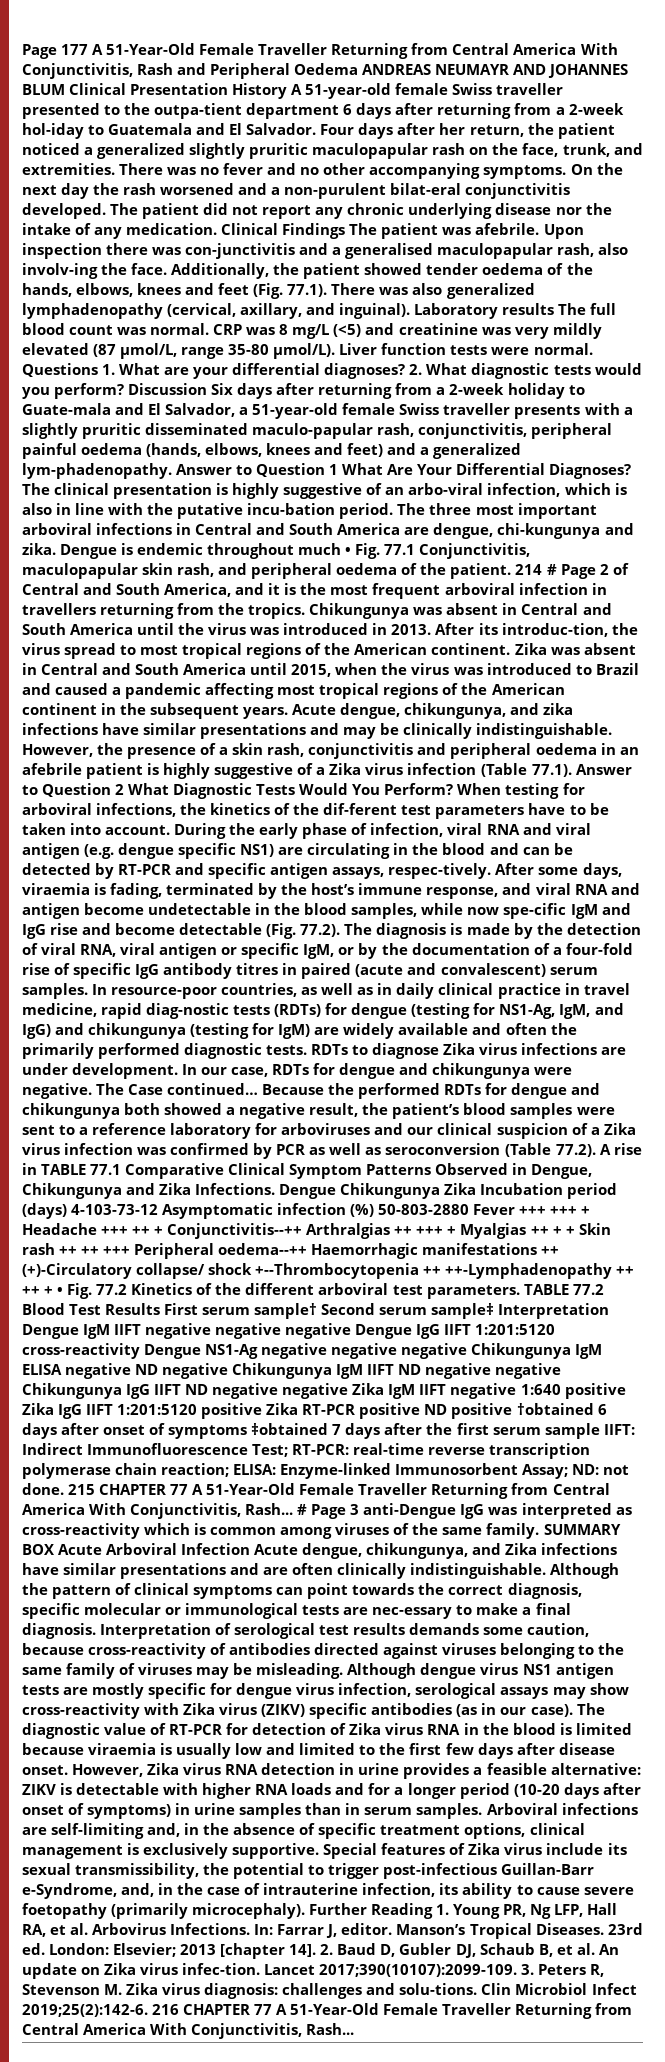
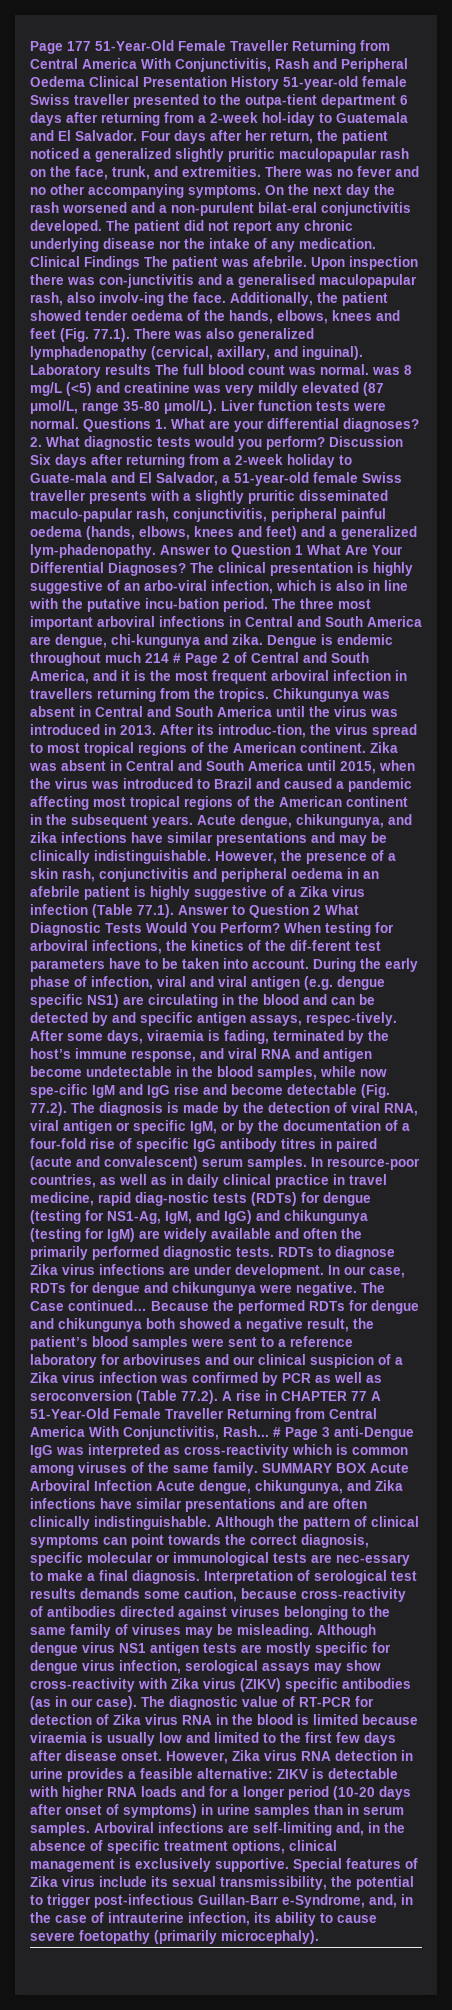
- Page 177 A 51-Year-Old Female Traveller Returning from Central America With Conjunctivitis, Rash and Peripheral Oedema ANDREAS NEUMAYR AND JOHANNES BLUM Clinical Presentation History A 51-year-old female Swiss traveller presented to the outpa-tient department 6 days after returning from a 2-week hol-iday to Guatemala and El Salvador.
+ Page 177 51-Year-Old Female Traveller Returning from Central America With Conjunctivitis, Rash and Peripheral Oedema Clinical Presentation History 51-year-old female Swiss traveller presented to the outpa-tient department 6 days after returning from a 2-week hol-iday to Guatemala and El Salvador.
- Laboratory results The full blood count was normal. CRP was 8 mg/L (<5) and creatinine was very mildly elevated (87 μmol/L, range 35-80 μmol/L).
+ Laboratory results The full blood count was normal. was 8 mg/L (<5) and creatinine was very mildly elevated (87 μmol/L, range 35-80 μmol/L).
- Dengue is endemic throughout much • Fig. 77.1 Conjunctivitis, maculopapular skin rash, and peripheral oedema of the patient. 214 # Page 2 of Central and South America, and it is the most frequent arboviral infection in travellers returning from the tropics.
+ Dengue is endemic throughout much 214 # Page 2 of Central and South America, and it is the most frequent arboviral infection in travellers returning from the tropics.
- During the early phase of infection, viral RNA and viral antigen (e.g. dengue specific NS1) are circulating in the blood and can be detected by RT-PCR and specific antigen assays, respec-tively.
+ During the early phase of infection, viral and viral antigen (e.g. dengue specific NS1) are circulating in the blood and can be detected by and specific antigen assays, respec-tively.
- Because the performed RDTs for dengue and chikungunya both showed a negative result, the patient’s blood samples were sent to a reference laboratory for arboviruses and our clinical suspicion of a Zika virus infection was confirmed by PCR as well as seroconversion (Table 77.2). A rise in TABLE 77.1 Comparative Clinical Symptom Patterns Observed in Dengue, Chikungunya and Zika Infections. Dengue Chikungunya Zika Incubation period (days) 4-103-73-12 Asymptomatic infection (%) 50-803-2880 Fever +++ +++ + Headache +++ ++ + Conjunctivitis--++ Arthralgias ++ +++ + Myalgias ++ + + Skin rash ++ ++ +++ Peripheral oedema--++ Haemorrhagic manifestations ++ (+)-Circulatory collapse/ shock +--Thrombocytopenia ++ ++-Lymphadenopathy ++ ++ + • Fig. 77.2 Kinetics of the different arboviral test parameters. TABLE 77.2 Blood Test Results First serum sample† Second serum sample‡ Interpretation Dengue IgM IIFT negative negative negative Dengue IgG IIFT 1:201:5120 cross-reactivity Dengue NS1-Ag negative negative negative Chikungunya IgM ELISA negative ND negative Chikungunya IgM IIFT ND negative negative Chikungunya IgG IIFT ND negative negative Zika IgM IIFT negative 1:640 positive Zika IgG IIFT 1:201:5120 positive Zika RT-PCR positive ND positive †obtained 6 days after onset of symptoms ‡obtained 7 days after the first serum sample IIFT: Indirect Immunofluorescence Test; RT-PCR: real-time reverse transcription polymerase chain reaction; ELISA: Enzyme-linked Immunosorbent Assay; ND: not done. 215 CHAPTER 77 A 51-Year-Old Female Traveller Returning from Central America With Conjunctivitis, Rash...
+ Because the performed RDTs for dengue and chikungunya both showed a negative result, the patient’s blood samples were sent to a reference laboratory for arboviruses and our clinical suspicion of a Zika virus infection was confirmed by PCR as well as seroconversion (Table 77.2). A rise in CHAPTER 77 A 51-Year-Old Female Traveller Returning from Central America With Conjunctivitis, Rash...
- Further Reading 1. Young PR, Ng LFP, Hall RA, et al. Arbovirus Infections. In: Farrar J, editor. Manson’s Tropical Diseases. 23rd ed. London: Elsevier; 2013 [chapter 14]. 2. Baud D, Gubler DJ, Schaub B, et al. An update on Zika virus infec-tion. Lancet 2017;390(10107):2099-109. 3. Peters R, Stevenson M. Zika virus diagnosis: challenges and solu-tions. Clin Microbiol Infect 2019;25(2):142-6. 216 CHAPTER 77 A 51-Year-Old Female Traveller Returning from Central America With Conjunctivitis, Rash...

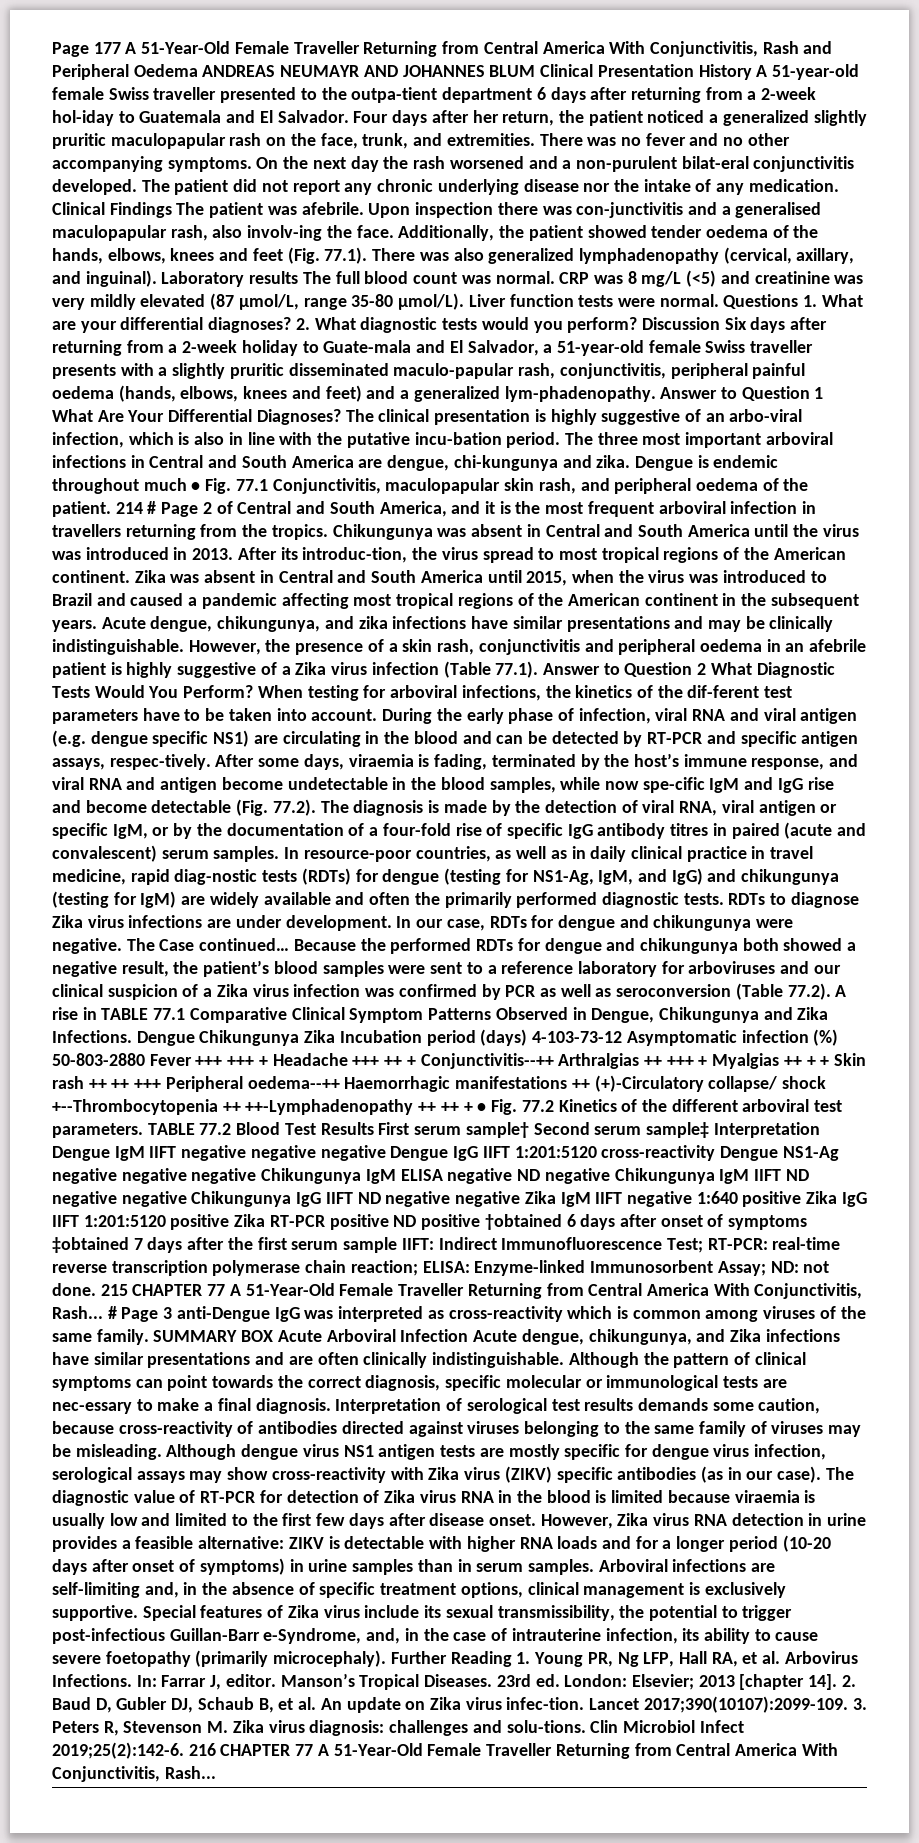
- Page 177 51-Year-Old Female Traveller Returning from Central America With Conjunctivitis, Rash and Peripheral Oedema Clinical Presentation History 51-year-old female Swiss traveller presented to the outpa-tient department 6 days after returning from a 2-week hol-iday to Guatemala and El Salvador.
+ Page 177 A 51-Year-Old Female Traveller Returning from Central America With Conjunctivitis, Rash and Peripheral Oedema ANDREAS NEUMAYR AND JOHANNES BLUM Clinical Presentation History A 51-year-old female Swiss traveller presented to the outpa-tient department 6 days after returning from a 2-week hol-iday to Guatemala and El Salvador.
- Laboratory results The full blood count was normal. was 8 mg/L (<5) and creatinine was very mildly elevated (87 μmol/L, range 35-80 μmol/L).
+ Laboratory results The full blood count was normal. CRP was 8 mg/L (<5) and creatinine was very mildly elevated (87 μmol/L, range 35-80 μmol/L).
- Dengue is endemic throughout much 214 # Page 2 of Central and South America, and it is the most frequent arboviral infection in travellers returning from the tropics.
+ Dengue is endemic throughout much • Fig. 77.1 Conjunctivitis, maculopapular skin rash, and peripheral oedema of the patient. 214 # Page 2 of Central and South America, and it is the most frequent arboviral infection in travellers returning from the tropics.
- During the early phase of infection, viral and viral antigen (e.g. dengue specific NS1) are circulating in the blood and can be detected by and specific antigen assays, respec-tively.
+ During the early phase of infection, viral RNA and viral antigen (e.g. dengue specific NS1) are circulating in the blood and can be detected by RT-PCR and specific antigen assays, respec-tively.
- Because the performed RDTs for dengue and chikungunya both showed a negative result, the patient’s blood samples were sent to a reference laboratory for arboviruses and our clinical suspicion of a Zika virus infection was confirmed by PCR as well as seroconversion (Table 77.2). A rise in CHAPTER 77 A 51-Year-Old Female Traveller Returning from Central America With Conjunctivitis, Rash...
+ Because the performed RDTs for dengue and chikungunya both showed a negative result, the patient’s blood samples were sent to a reference laboratory for arboviruses and our clinical suspicion of a Zika virus infection was confirmed by PCR as well as seroconversion (Table 77.2). A rise in TABLE 77.1 Comparative Clinical Symptom Patterns Observed in Dengue, Chikungunya and Zika Infections. Dengue Chikungunya Zika Incubation period (days) 4-103-73-12 Asymptomatic infection (%) 50-803-2880 Fever +++ +++ + Headache +++ ++ + Conjunctivitis--++ Arthralgias ++ +++ + Myalgias ++ + + Skin rash ++ ++ +++ Peripheral oedema--++ Haemorrhagic manifestations ++ (+)-Circulatory collapse/ shock +--Thrombocytopenia ++ ++-Lymphadenopathy ++ ++ + • Fig. 77.2 Kinetics of the different arboviral test parameters. TABLE 77.2 Blood Test Results First serum sample† Second serum sample‡ Interpretation Dengue IgM IIFT negative negative negative Dengue IgG IIFT 1:201:5120 cross-reactivity Dengue NS1-Ag negative negative negative Chikungunya IgM ELISA negative ND negative Chikungunya IgM IIFT ND negative negative Chikungunya IgG IIFT ND negative negative Zika IgM IIFT negative 1:640 positive Zika IgG IIFT 1:201:5120 positive Zika RT-PCR positive ND positive †obtained 6 days after onset of symptoms ‡obtained 7 days after the first serum sample IIFT: Indirect Immunofluorescence Test; RT-PCR: real-time reverse transcription polymerase chain reaction; ELISA: Enzyme-linked Immunosorbent Assay; ND: not done. 215 CHAPTER 77 A 51-Year-Old Female Traveller Returning from Central America With Conjunctivitis, Rash...
+ Further Reading 1. Young PR, Ng LFP, Hall RA, et al. Arbovirus Infections. In: Farrar J, editor. Manson’s Tropical Diseases. 23rd ed. London: Elsevier; 2013 [chapter 14]. 2. Baud D, Gubler DJ, Schaub B, et al. An update on Zika virus infec-tion. Lancet 2017;390(10107):2099-109. 3. Peters R, Stevenson M. Zika virus diagnosis: challenges and solu-tions. Clin Microbiol Infect 2019;25(2):142-6. 216 CHAPTER 77 A 51-Year-Old Female Traveller Returning from Central America With Conjunctivitis, Rash...

